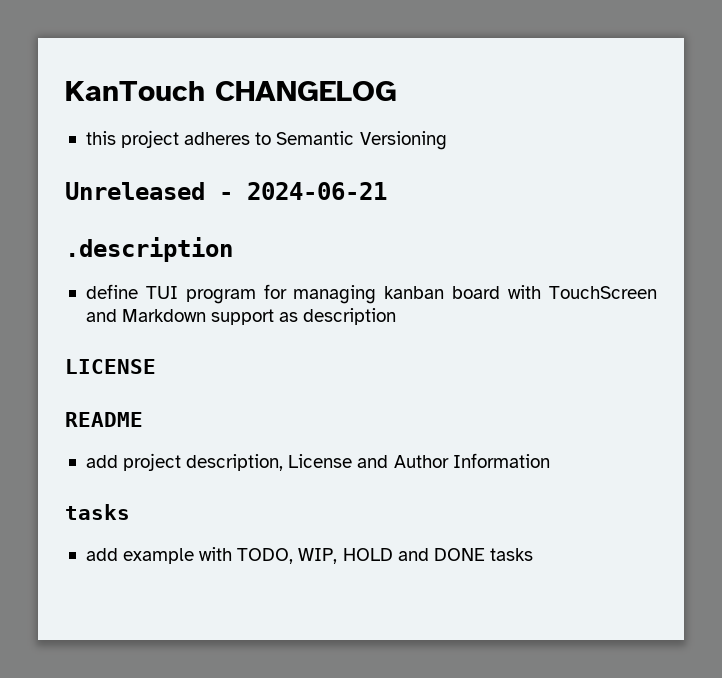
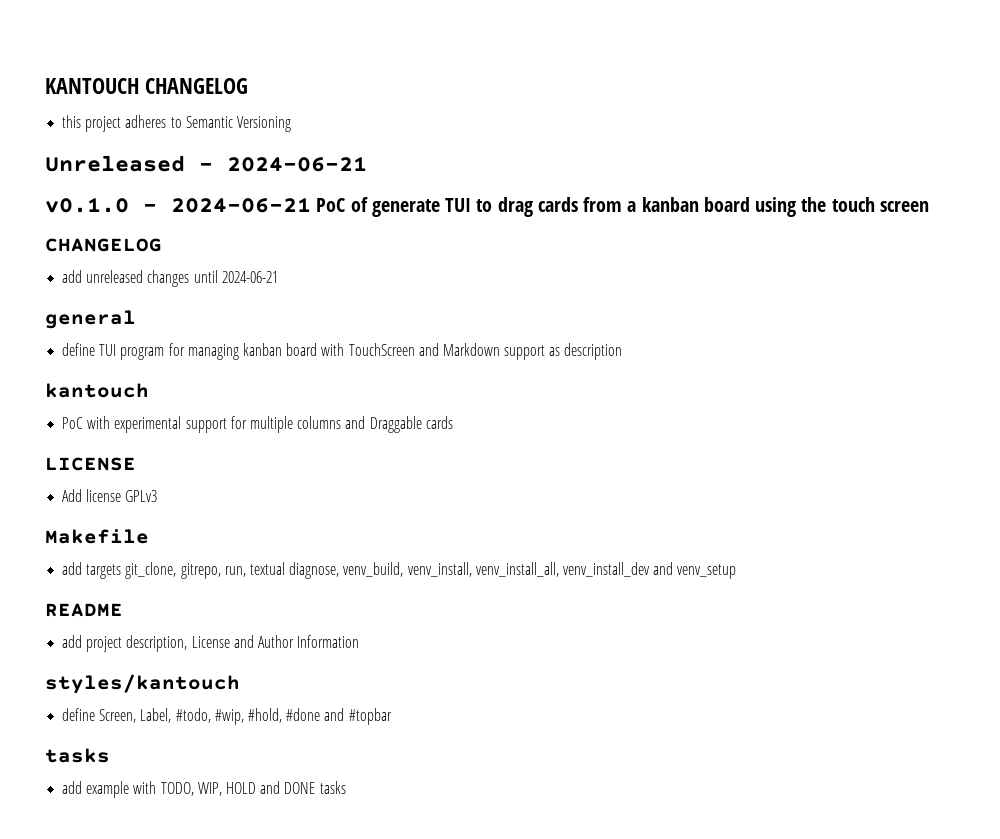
- KanTouch CHANGELOG
+ KANTOUCH CHANGELOG
- .description
+ v0.1.0 - 2024-06-21 PoC of generate TUI to drag cards from a kanban board using the touch screen
+ CHANGELOG
+ add unreleased changes until 2024-06-21
+ general
+ kantouch
+ PoC with experimental support for multiple columns and Draggable cards
  LICENSE
+ Add license GPLv3
+ Makefile
+ add targets git_clone, gitrepo, run, textual diagnose, venv_build, venv_install, venv_install_all, venv_install_dev and venv_setup
+ styles/kantouch
+ define Screen, Label, #todo, #wip, #hold, #done and #topbar

